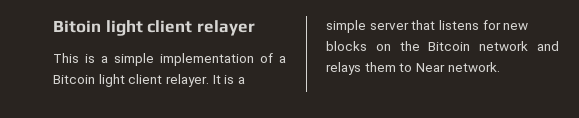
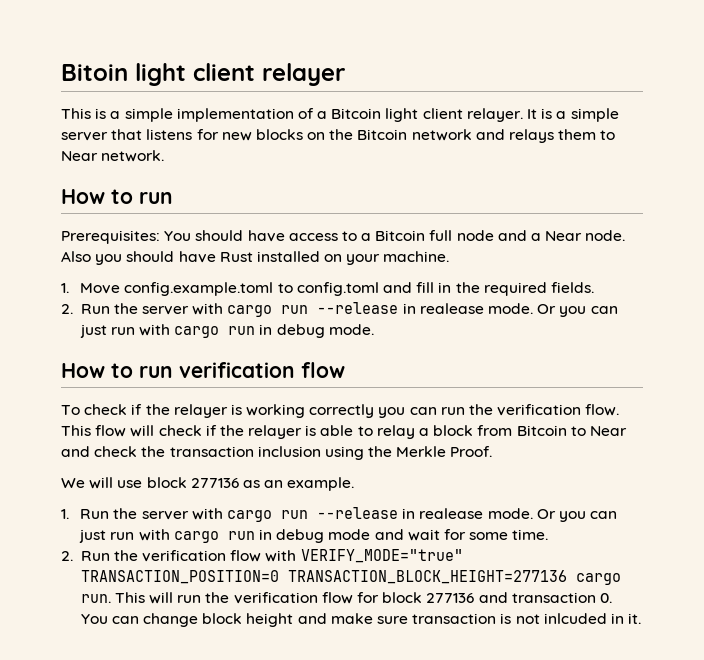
  It is a simple server that listens for new blocks on the Bitcoin network and relays them to Near network.
+ How to run
+ Prerequisites: You should have access to a Bitcoin full node and a Near node. Also you should have Rust installed on your machine.
+ 1. Move config.example.toml to config.toml and fill in the required fields.
+ 2. Run the server with cargo run --release in realease mode. Or you can just run with cargo run in debug mode.
+ How to run verification flow
+ To check if the relayer is working correctly you can run the verification flow. This flow will check if the relayer is able to relay a block from Bitcoin to Near and check the transaction inclusion using the Merkle Proof.
+ We will use block 277136 as an example.
+ 1. Run the server with cargo run --release in realease mode. Or you can just run with cargo run in debug mode and wait for some time.
+ 2. Run the verification flow with VERIFY_MODE="true" TRANSACTION_POSITION=0 TRANSACTION_BLOCK_HEIGHT=277136 cargo run. This will run the verification flow for block 277136 and transaction 0. You can change block height and make sure transaction is not inlcuded in it.

